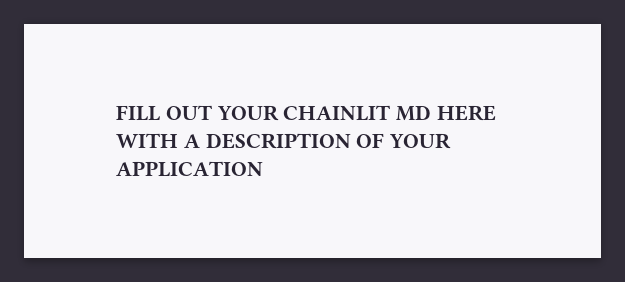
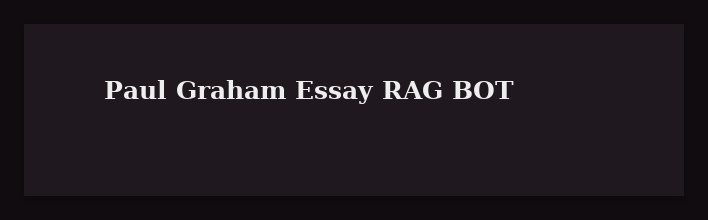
- FILL OUT YOUR CHAINLIT MD HERE WITH A DESCRIPTION OF YOUR APPLICATION
+ Paul Graham Essay RAG BOT

